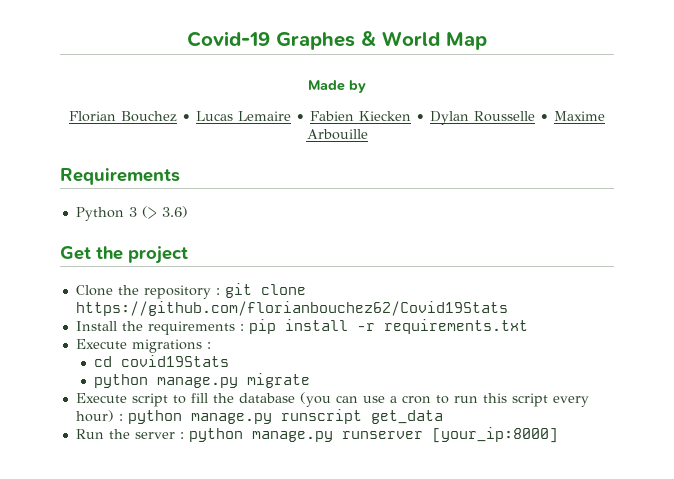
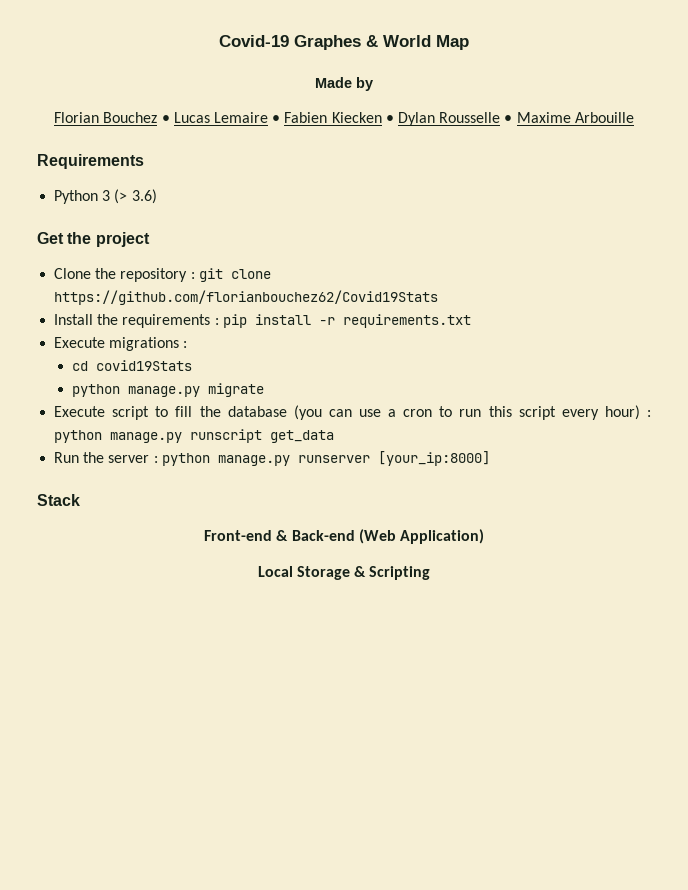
+ Stack
+ Front-end & Back-end (Web Application)
+ Local Storage & Scripting

